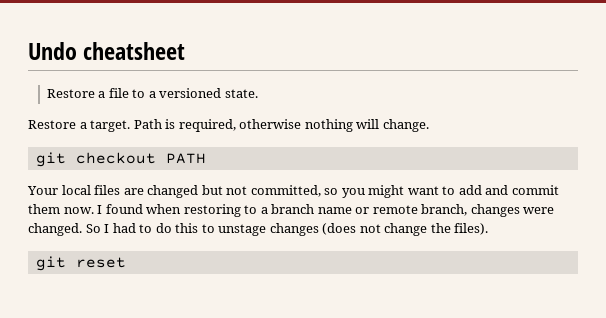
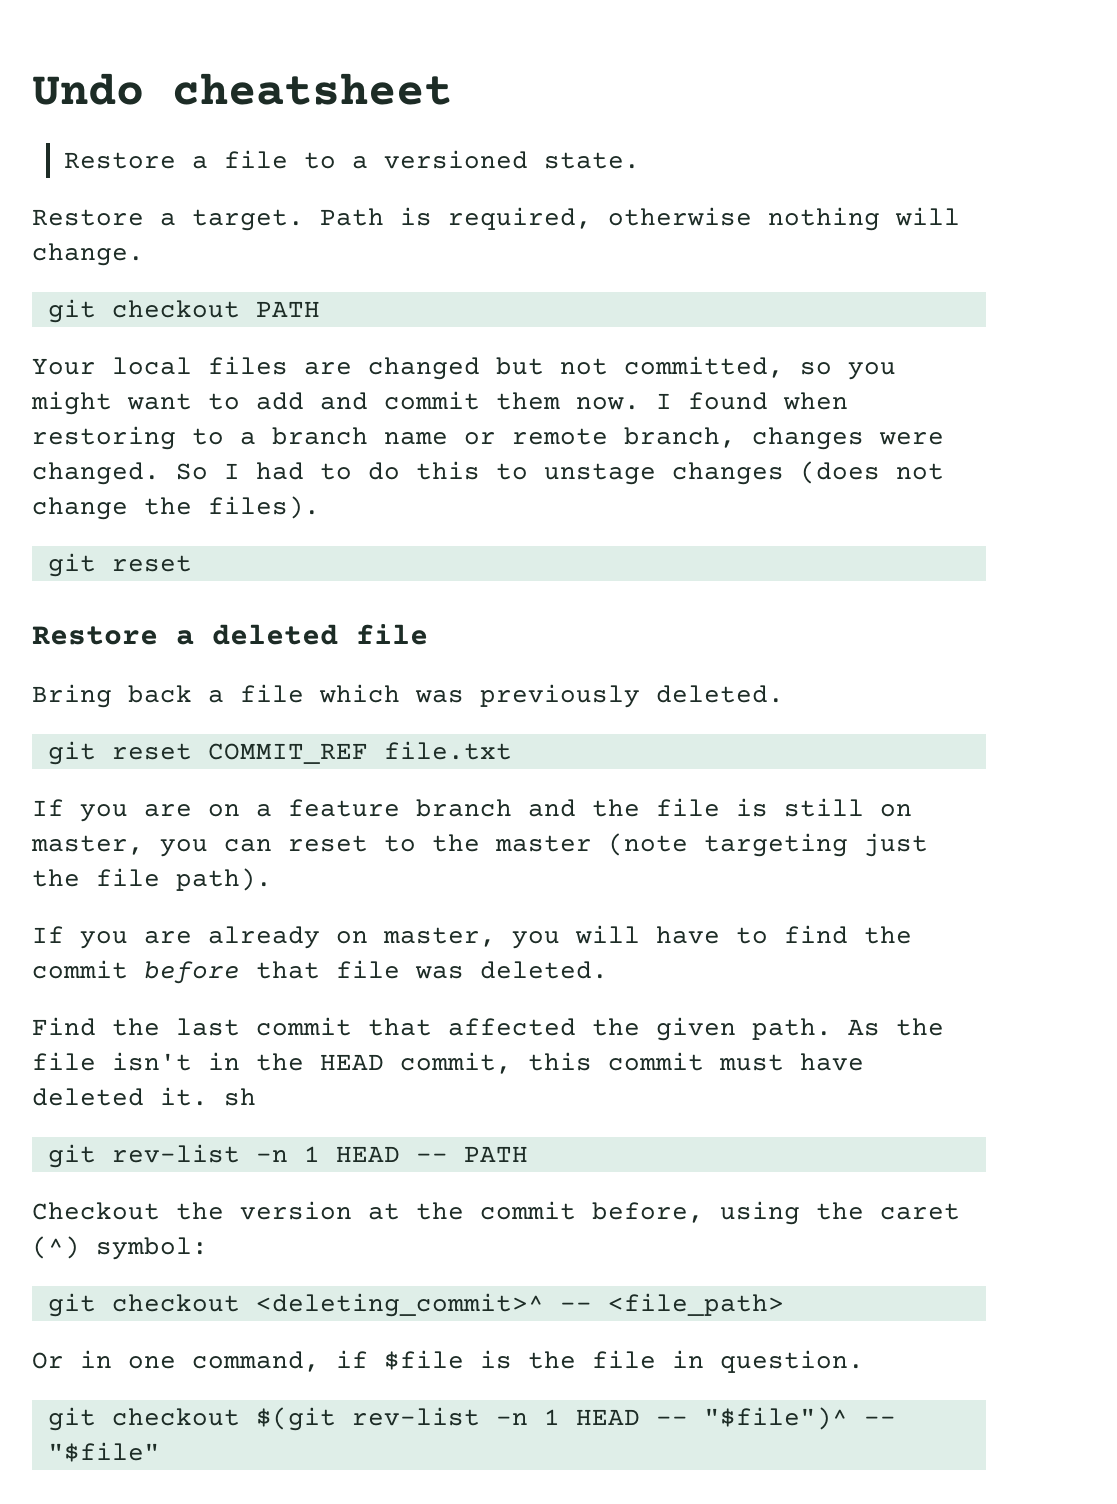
+ Restore a deleted file
+ Bring back a file which was previously deleted.
+ git reset COMMIT_REF file.txt
+ If you are on a feature branch and the file is still on master, you can reset to the master (note targeting just the file path).
+ If you are already on master, you will have to find the commit before that file was deleted.
+ Find the last commit that affected the given path. As the file isn't in the HEAD commit, this commit must have deleted it. sh
+ git rev-list -n 1 HEAD -- PATH
+ Checkout the version at the commit before, using the caret (^) symbol:
+ git checkout <deleting_commit>^ -- <file_path>
+ Or in one command, if $file is the file in question.
+ git checkout $(git rev-list -n 1 HEAD -- "$file")^ -- "$file"

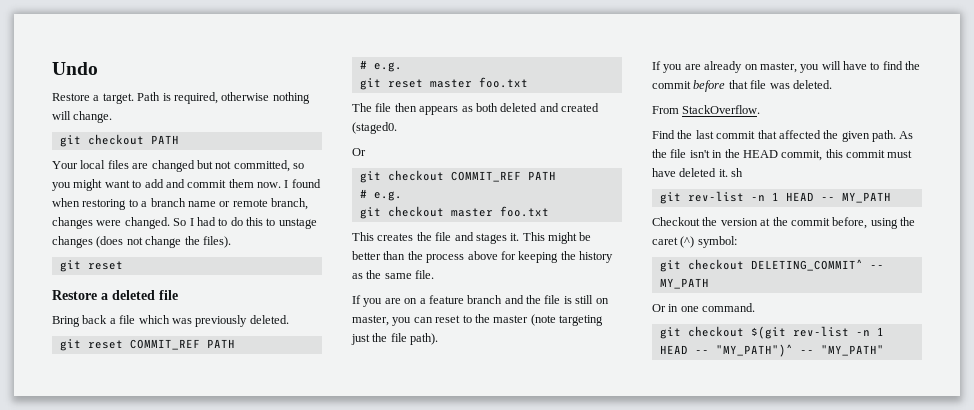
- Undo cheatsheet
- Restore a file to a versioned state.
+ Undo
- git reset COMMIT_REF file.txt
+ git reset COMMIT_REF PATH
+ # e.g.
+ git reset master foo.txt
+ The file then appears as both deleted and created (staged0.
+ Or
+ git checkout COMMIT_REF PATH
+ # e.g.
+ git checkout master foo.txt
+ This creates the file and stages it. This might be better than the process above for keeping the history as the same file.
+ From StackOverflow.
- git rev-list -n 1 HEAD -- PATH
+ git rev-list -n 1 HEAD -- MY_PATH
- git checkout <deleting_commit>^ -- <file_path>
+ git checkout DELETING_COMMIT^ -- MY_PATH
- Or in one command, if $file is the file in question.
+ Or in one command.
- git checkout $(git rev-list -n 1 HEAD -- "$file")^ -- "$file"
+ git checkout $(git rev-list -n 1 HEAD -- "MY_PATH")^ -- "MY_PATH"

